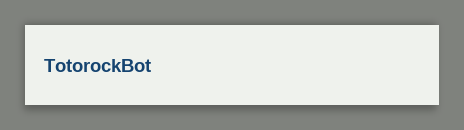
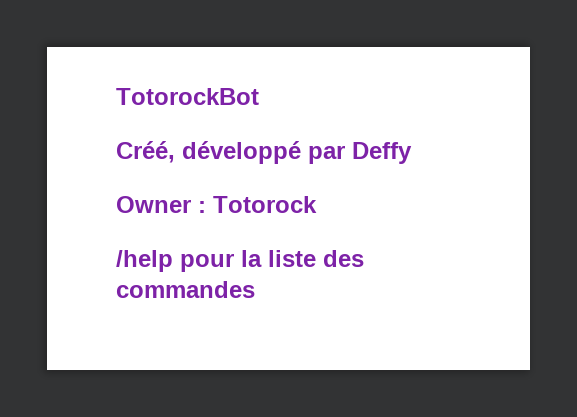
+ Créé, développé par Deffy
+ Owner : Totorock
+ /help pour la liste des commandes

